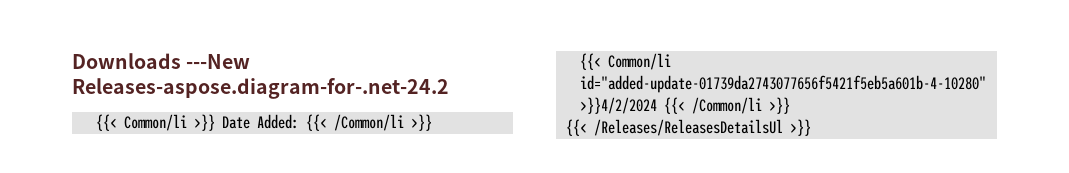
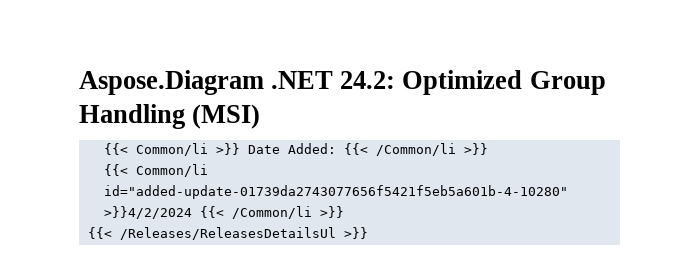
- Downloads ---New Releases-aspose.diagram-for-.net-24.2
+ Aspose.Diagram .NET 24.2: Optimized Group Handling (MSI)

